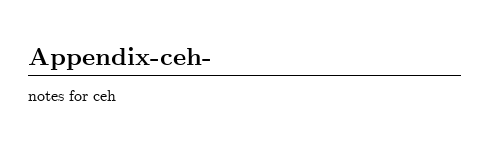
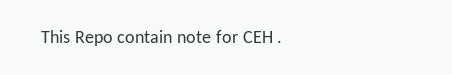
- Appendix-ceh-
- notes for ceh
+ This Repo contain note for CEH .

